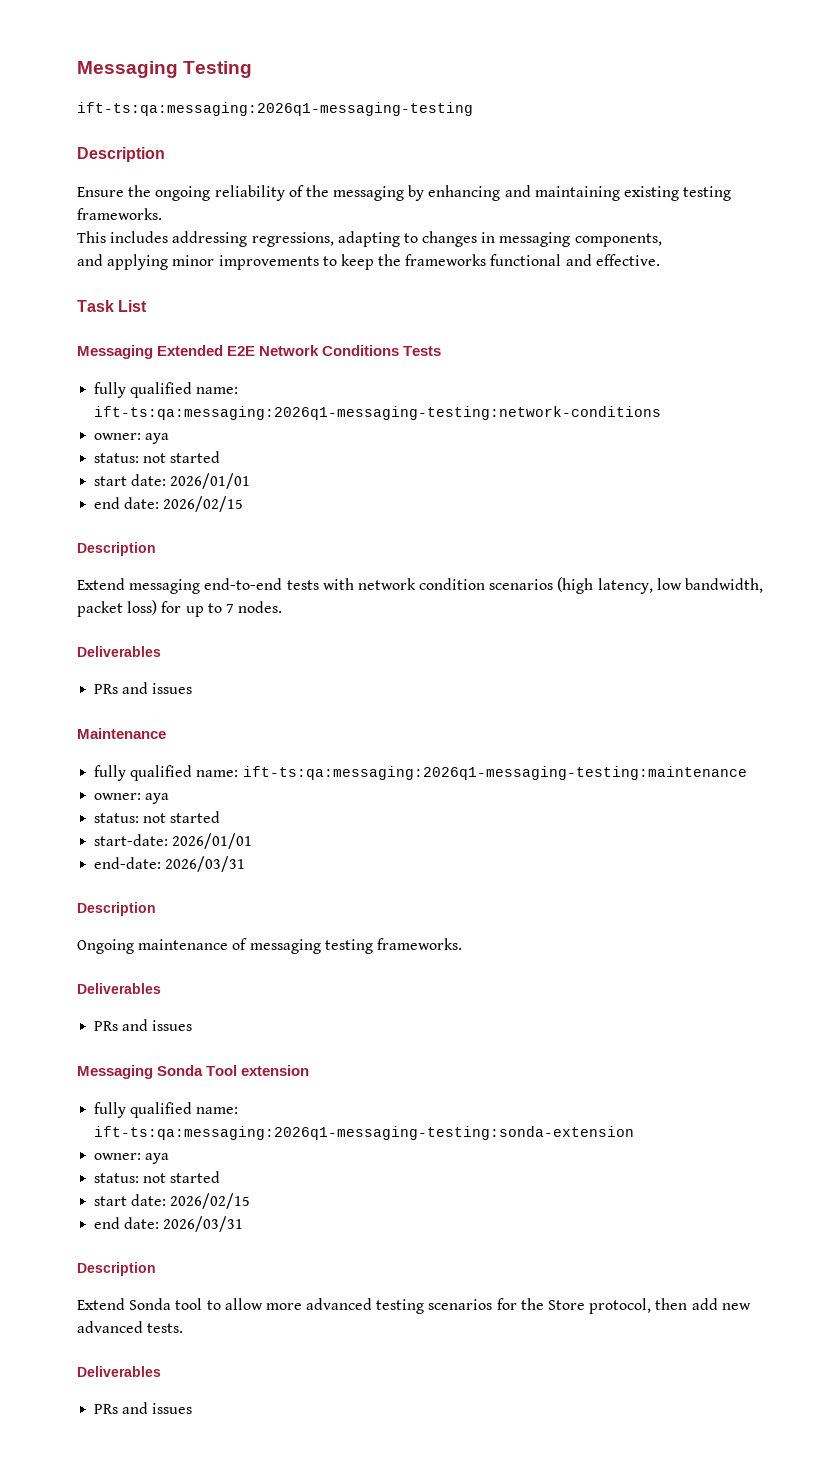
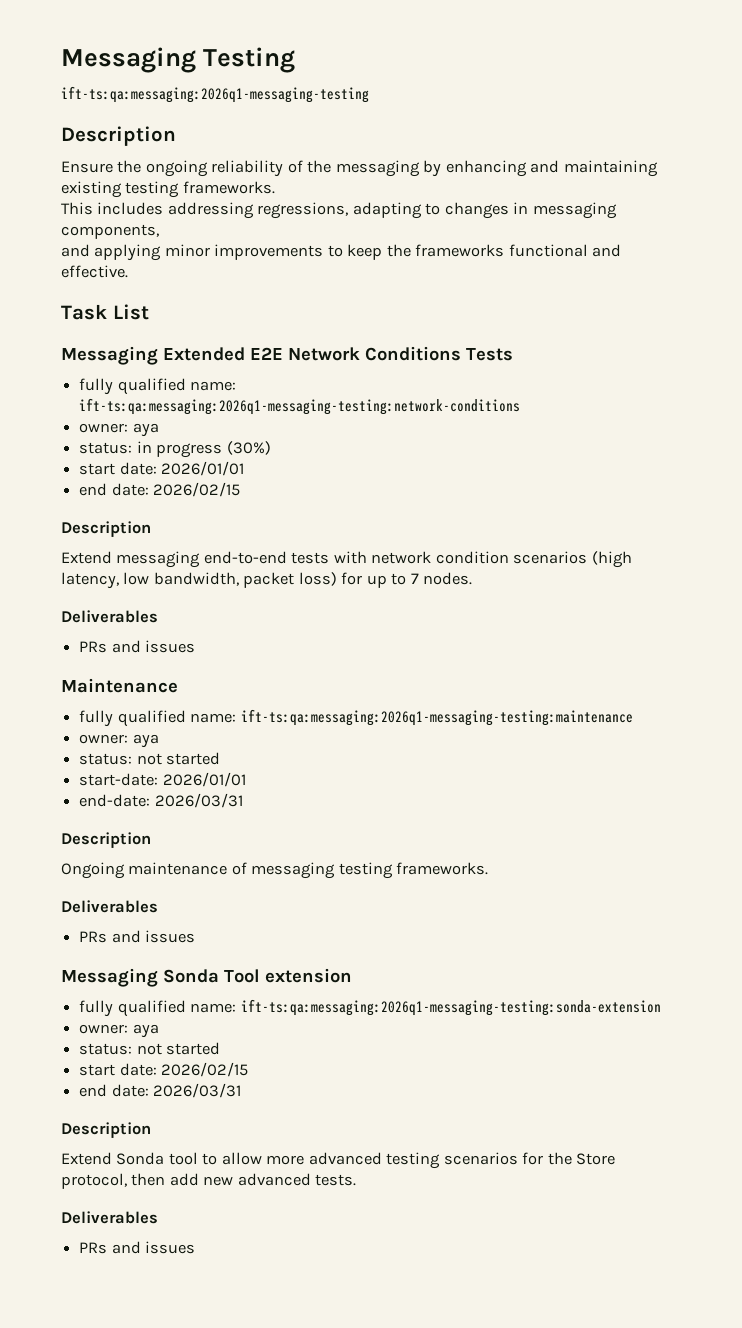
  fully qualified name: ift-ts:qa:messaging:2026q1-messaging-testing:network-conditions
  owner: aya
- status: not started
+ status: in progress (30%)

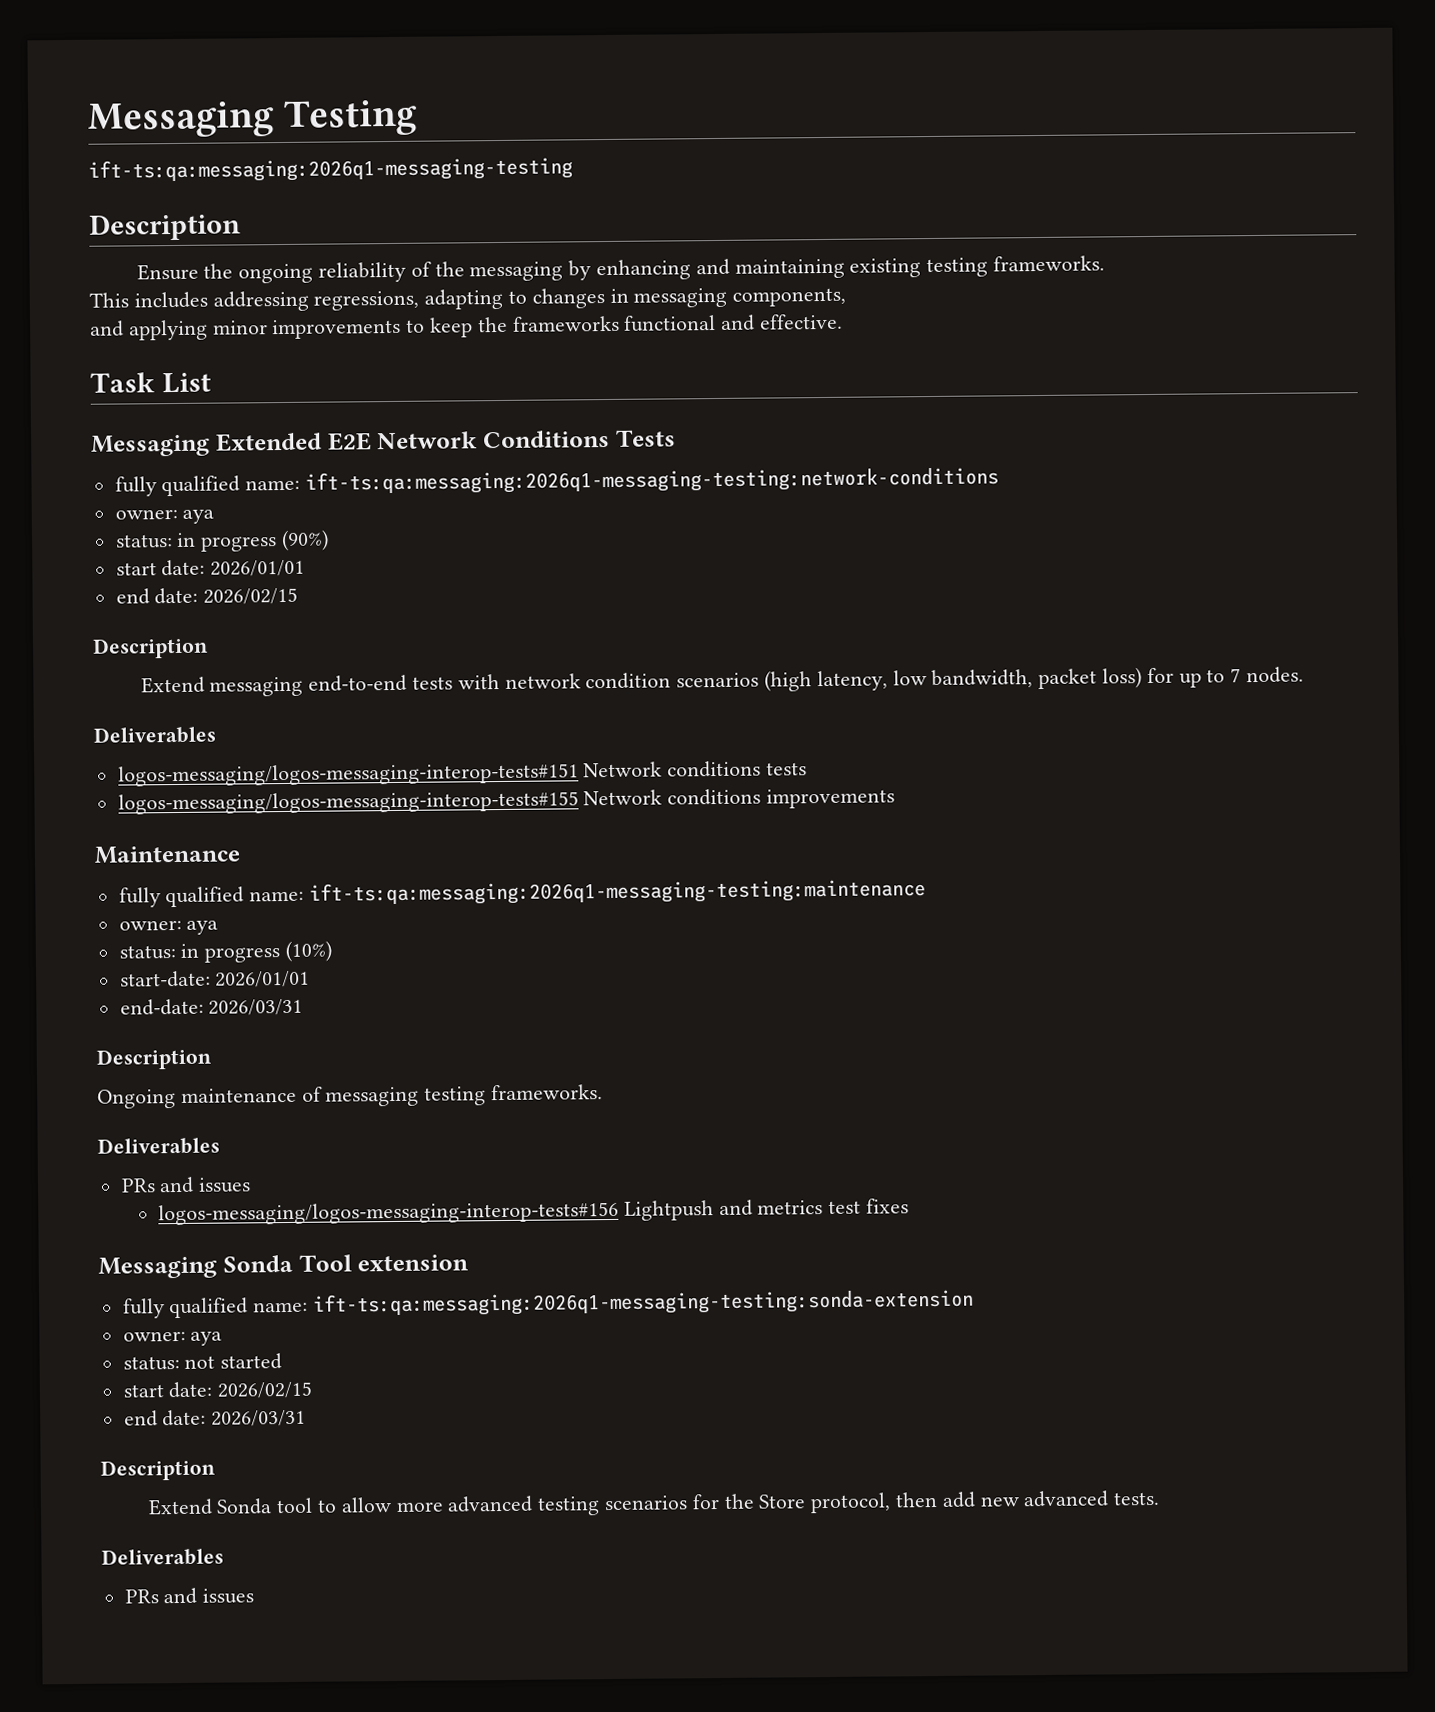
- status: in progress (30%)
+ status: in progress (90%)
  Extend messaging end-to-end tests with network condition scenarios (high latency, low bandwidth, packet loss) for up to 7 nodes.
  Deliverables
- PRs and issues
+ logos-messaging/logos-messaging-interop-tests#151 Network conditions tests
+ logos-messaging/logos-messaging-interop-tests#155 Network conditions improvements
  fully qualified name: ift-ts:qa:messaging:2026q1-messaging-testing:maintenance
  owner: aya
- status: not started
+ status: in progress (10%)
+ logos-messaging/logos-messaging-interop-tests#156 Lightpush and metrics test fixes

